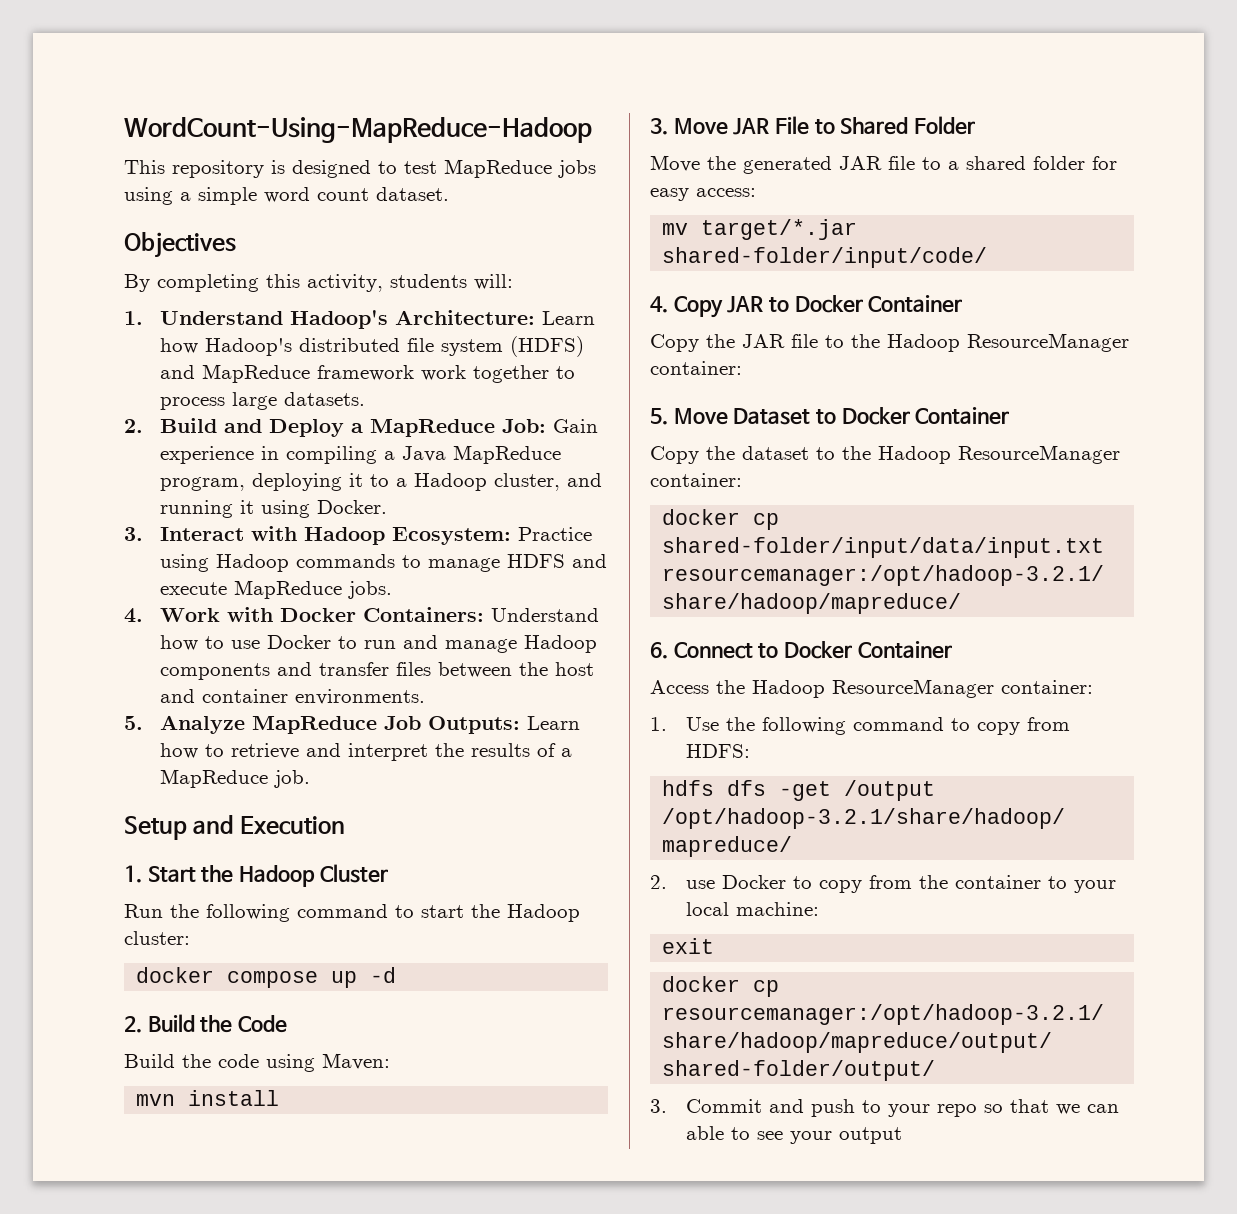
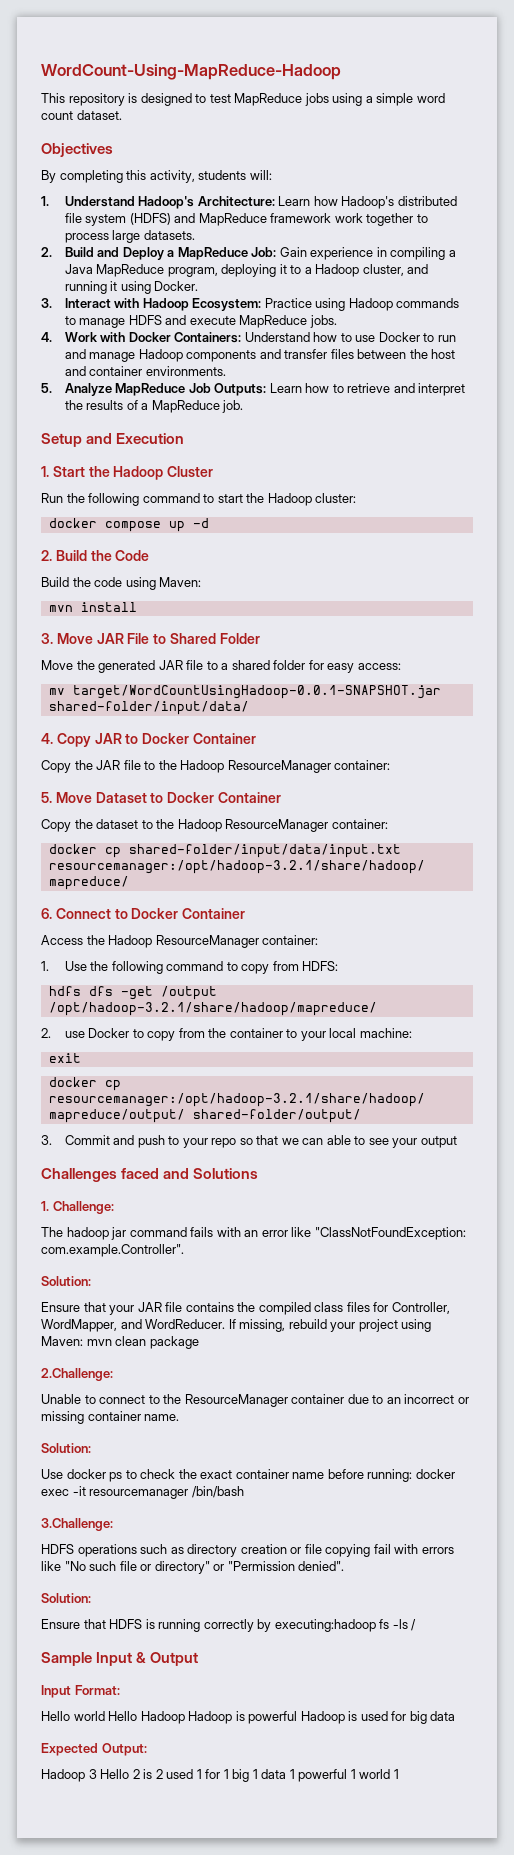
- mv target/*.jar shared-folder/input/code/
+ mv target/WordCountUsingHadoop-0.0.1-SNAPSHOT.jar shared-folder/input/data/
+ Challenges faced and Solutions
+ 1. Challenge:
+ The hadoop jar command fails with an error like "ClassNotFoundException: com.example.Controller".
+ Solution:
+ Ensure that your JAR file contains the compiled class files for Controller, WordMapper, and WordReducer. If missing, rebuild your project using Maven: mvn clean package
+ 2.Challenge:
+ Unable to connect to the ResourceManager container due to an incorrect or missing container name.
+ Solution:
+ Use docker ps to check the exact container name before running: docker exec -it resourcemanager /bin/bash
+ 3.Challenge:
+ HDFS operations such as directory creation or file copying fail with errors like "No such file or directory" or "Permission denied".
+ Solution:
+ Ensure that HDFS is running correctly by executing:hadoop fs -ls /
+ Sample Input & Output
+ Input Format:
+ Hello world Hello Hadoop Hadoop is powerful Hadoop is used for big data
+ Expected Output:
+ Hadoop 3 Hello 2 is 2 used 1 for 1 big 1 data 1 powerful 1 world 1

